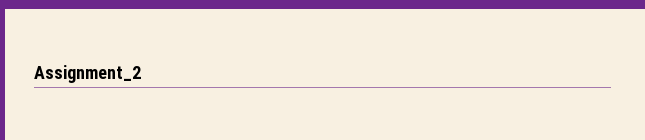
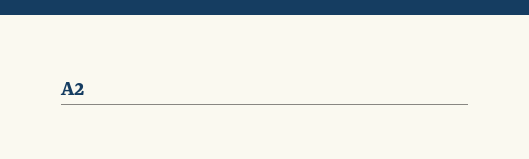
- Assignment_2
+ A2

